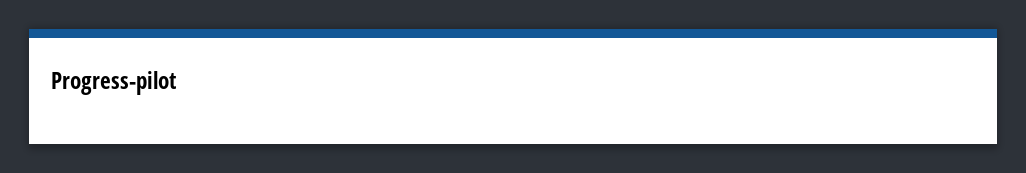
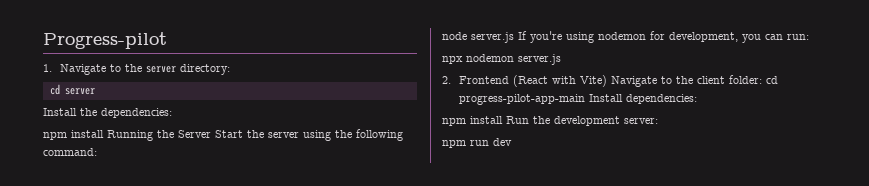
+ 1. Navigate to the server directory:
+ cd server
+ Install the dependencies:
+ npm install Running the Server Start the server using the following command:
+ node server.js If you're using nodemon for development, you can run:
+ npx nodemon server.js
+ 2. Frontend (React with Vite) Navigate to the client folder: cd progress-pilot-app-main Install dependencies:
+ npm install Run the development server:
+ npm run dev

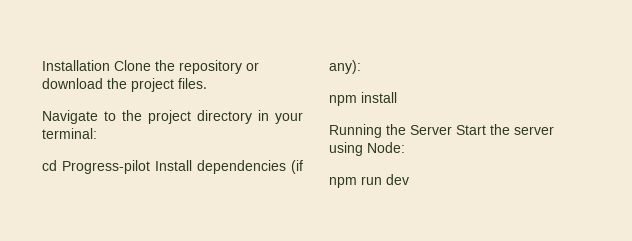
- Progress-pilot
- 1. Navigate to the server directory:
- cd server
- Install the dependencies:
- npm install Running the Server Start the server using the following command:
- node server.js If you're using nodemon for development, you can run:
- npx nodemon server.js
- 2. Frontend (React with Vite) Navigate to the client folder: cd progress-pilot-app-main Install dependencies:
- npm install Run the development server:
+ Installation Clone the repository or download the project files.
+ Navigate to the project directory in your terminal:
+ cd Progress-pilot Install dependencies (if any):
+ npm install
+ Running the Server Start the server using Node:

